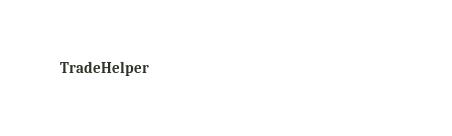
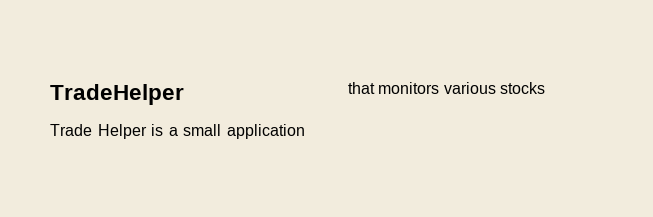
+ Trade Helper is a small application that monitors various stocks

